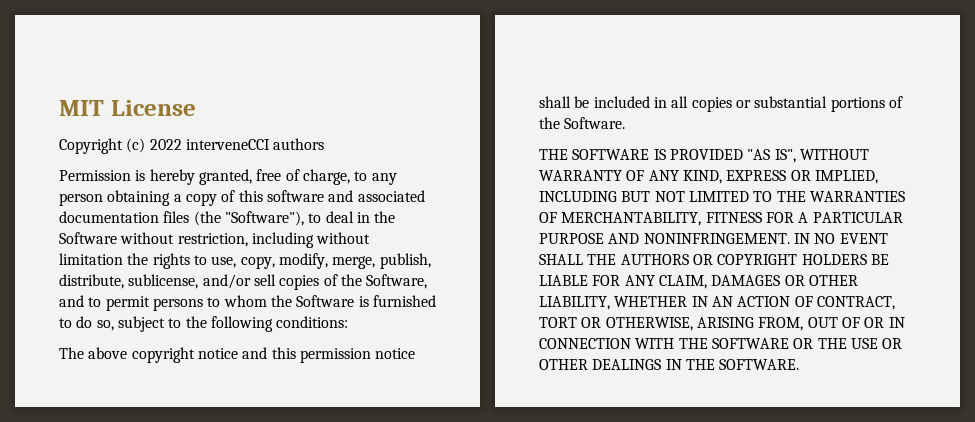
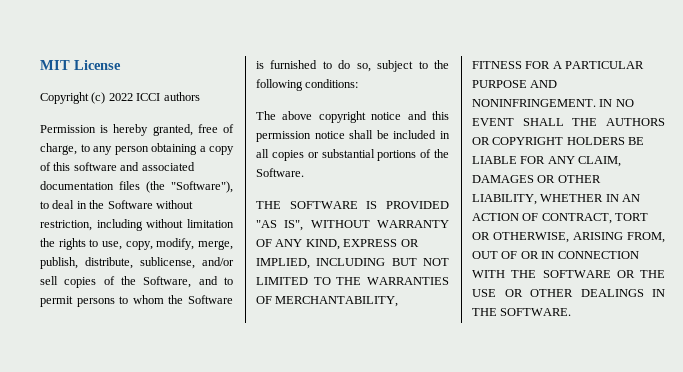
- Copyright (c) 2022 interveneCCI authors
+ Copyright (c) 2022 ICCI authors

